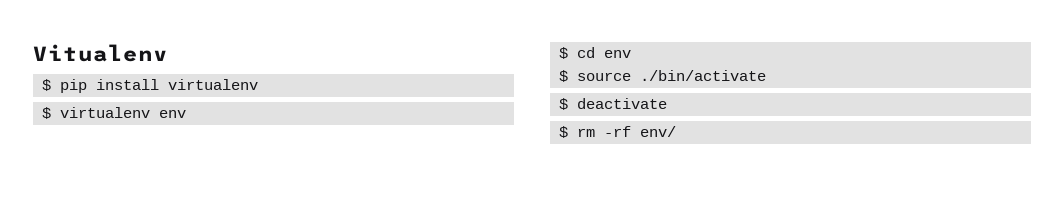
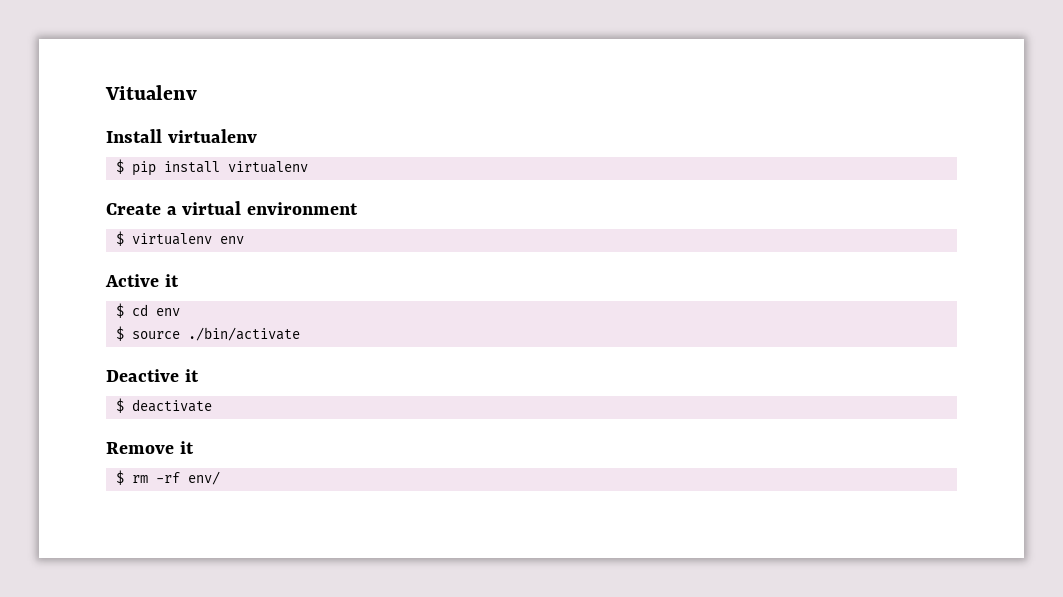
+ Install virtualenv
+ Create a virtual environment
+ Active it
+ Deactive it
+ Remove it

